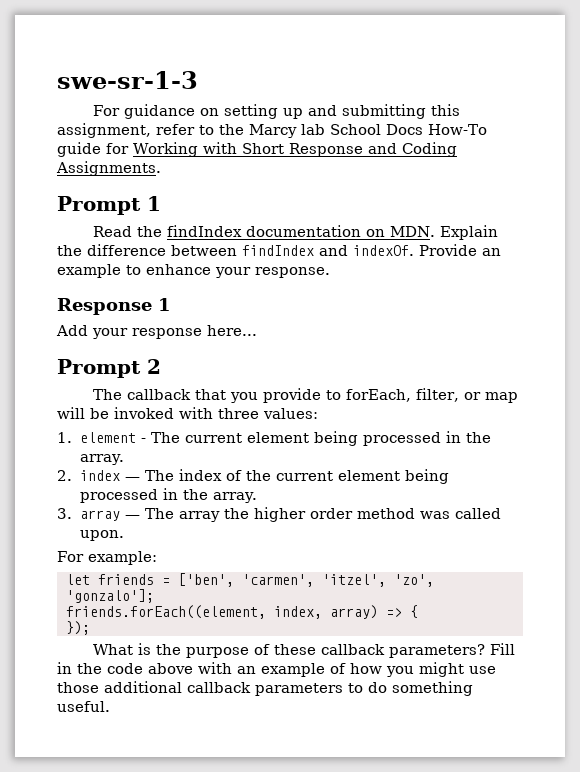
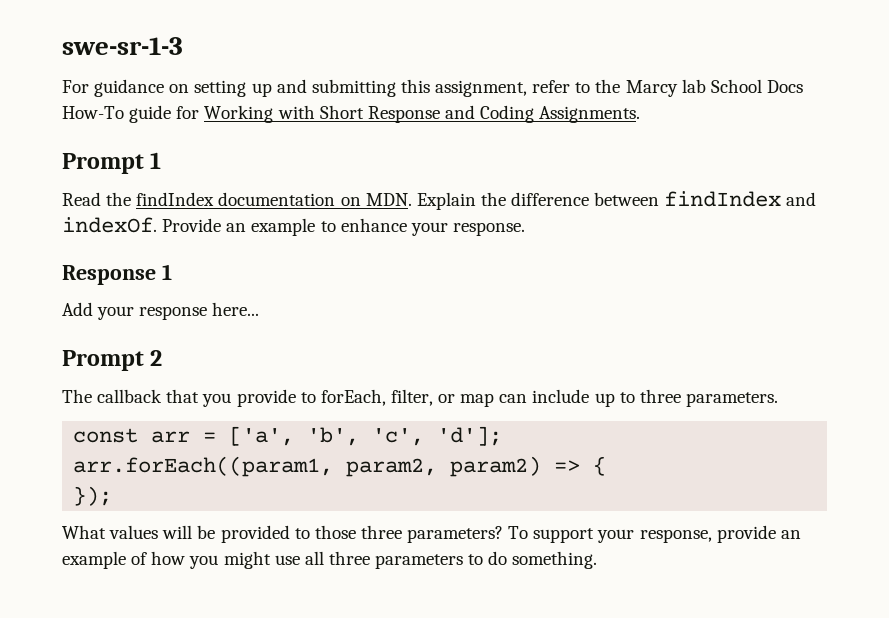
- The callback that you provide to forEach, filter, or map will be invoked with three values:
- 1. element - The current element being processed in the array.
- 2. index — The index of the current element being processed in the array.
- 3. array — The array the higher order method was called upon.
- For example:
- let friends = ['ben', 'carmen', 'itzel', 'zo', 'gonzalo'];
- friends.forEach((element, index, array) => {
+ The callback that you provide to forEach, filter, or map can include up to three parameters.
+ const arr = ['a', 'b', 'c', 'd'];
+ arr.forEach((param1, param2, param2) => {
  });
- What is the purpose of these callback parameters? Fill in the code above with an example of how you might use those additional callback parameters to do something useful.
+ What values will be provided to those three parameters? To support your response, provide an example of how you might use all three parameters to do something.

